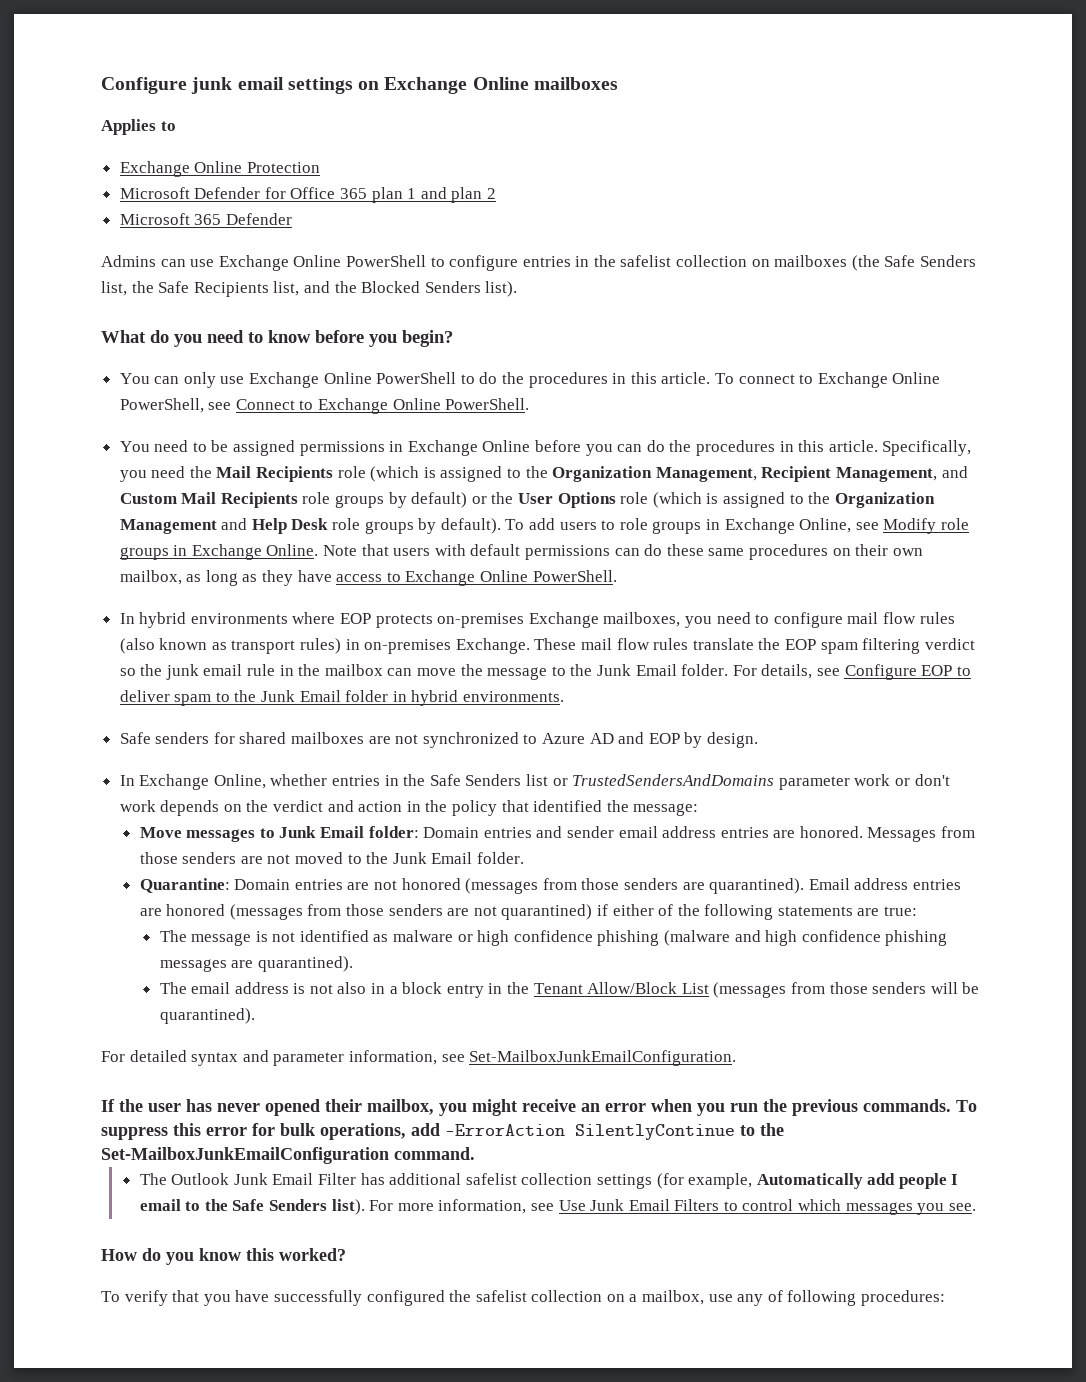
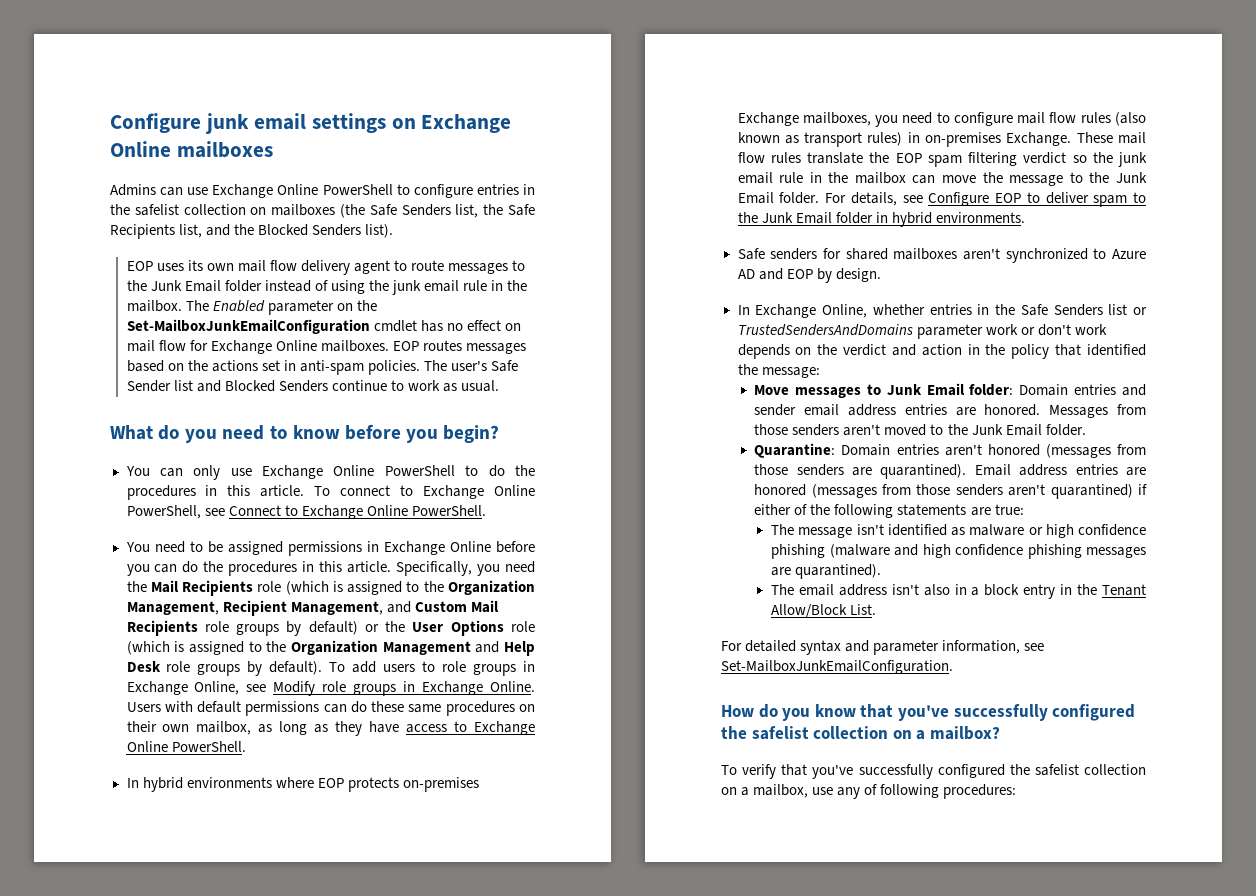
- Applies to
- Exchange Online Protection
- Microsoft Defender for Office 365 plan 1 and plan 2
- Microsoft 365 Defender
+ EOP uses its own mail flow delivery agent to route messages to the Junk Email folder instead of using the junk email rule in the mailbox. The Enabled parameter on the Set-MailboxJunkEmailConfiguration cmdlet has no effect on mail flow for Exchange Online mailboxes. EOP routes messages based on the actions set in anti-spam policies. The user's Safe Sender list and Blocked Senders continue to work as usual.
- Note that users with default permissions can do these same procedures on their own mailbox, as long as they have access to Exchange Online PowerShell.
+ Users with default permissions can do these same procedures on their own mailbox, as long as they have access to Exchange Online PowerShell.
- Safe senders for shared mailboxes are not synchronized to Azure AD and EOP by design.
+ Safe senders for shared mailboxes aren't synchronized to Azure AD and EOP by design.
- Messages from those senders are not moved to the Junk Email folder.
+ Messages from those senders aren't moved to the Junk Email folder.
- Quarantine: Domain entries are not honored (messages from those senders are quarantined).
+ Quarantine: Domain entries aren't honored (messages from those senders are quarantined).
- Email address entries are honored (messages from those senders are not quarantined) if either of the following statements are true:
+ Email address entries are honored (messages from those senders aren't quarantined) if either of the following statements are true:
- The message is not identified as malware or high confidence phishing (malware and high confidence phishing messages are quarantined).
+ The message isn't identified as malware or high confidence phishing (malware and high confidence phishing messages are quarantined).
- The email address is not also in a block entry in the Tenant Allow/Block List (messages from those senders will be quarantined).
+ The email address isn't also in a block entry in the Tenant Allow/Block List.
- If the user has never opened their mailbox, you might receive an error when you run the previous commands. To suppress this error for bulk operations, add -ErrorAction SilentlyContinue to the Set-MailboxJunkEmailConfiguration command.
- The Outlook Junk Email Filter has additional safelist collection settings (for example, Automatically add people I email to the Safe Senders list). For more information, see Use Junk Email Filters to control which messages you see.
- How do you know this worked?
+ How do you know that you've successfully configured the safelist collection on a mailbox?
- To verify that you have successfully configured the safelist collection on a mailbox, use any of following procedures:
+ To verify that you've successfully configured the safelist collection on a mailbox, use any of following procedures:

